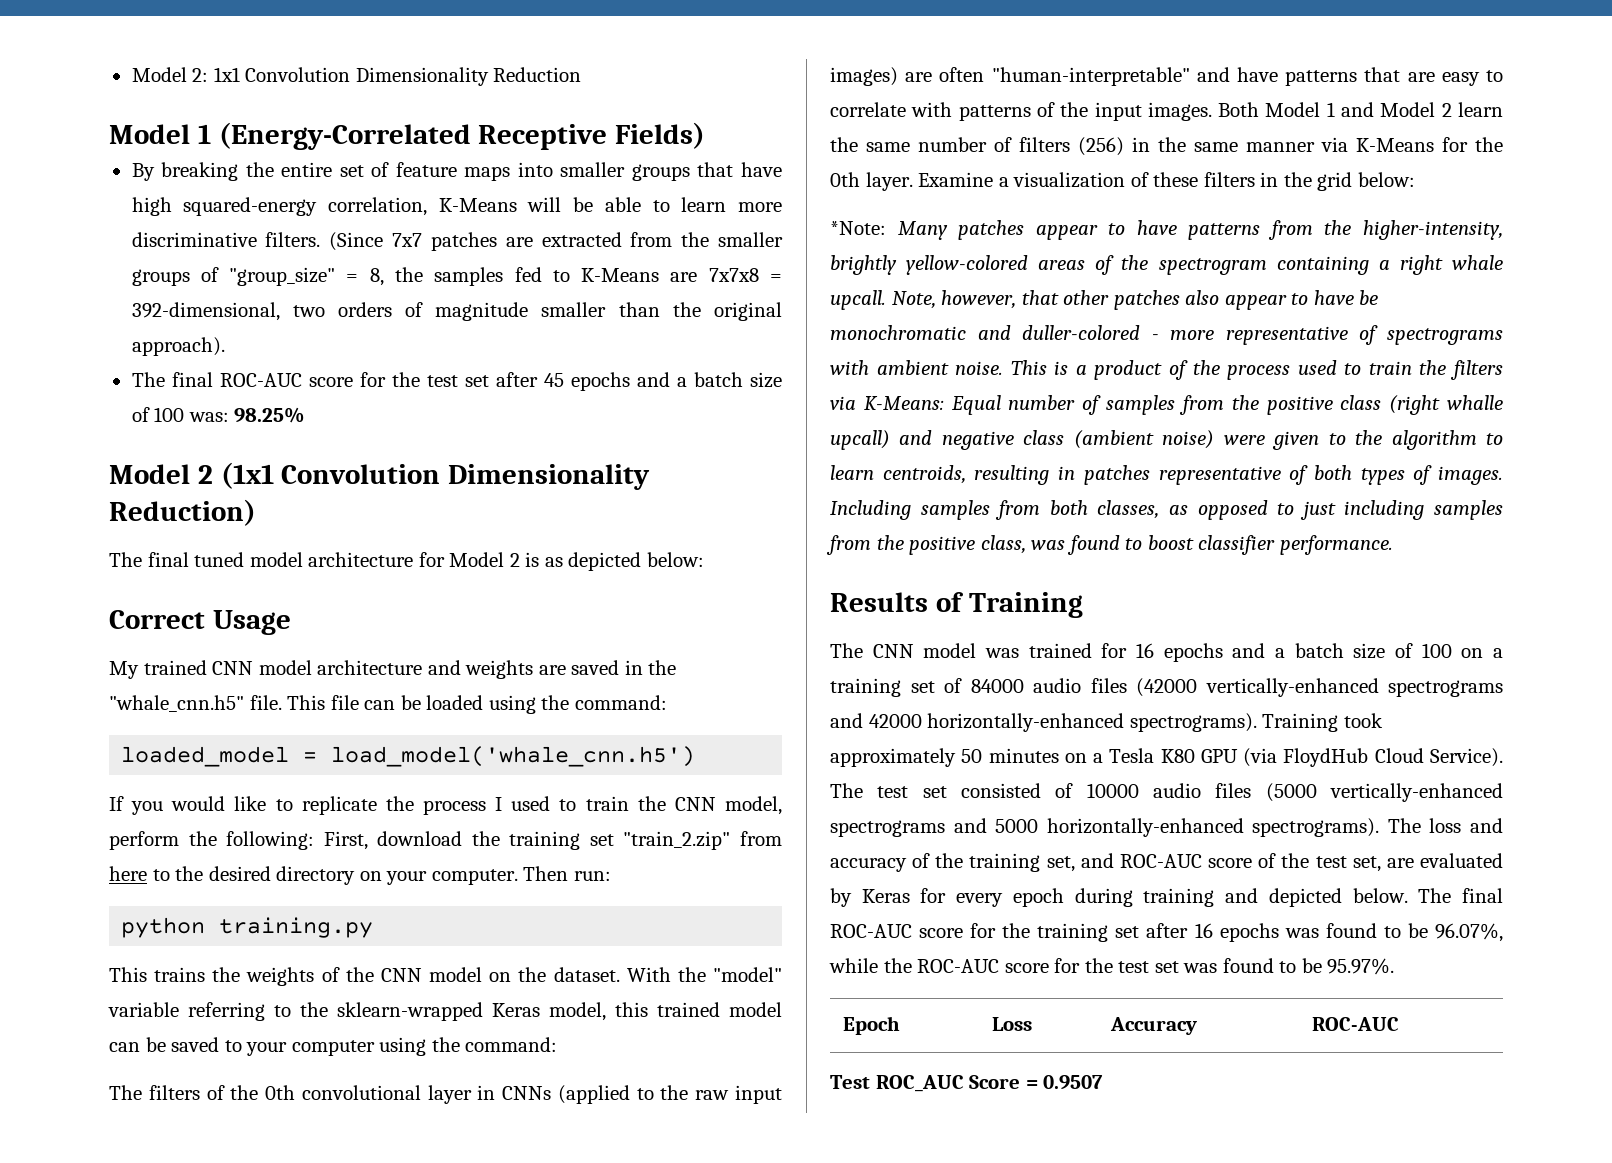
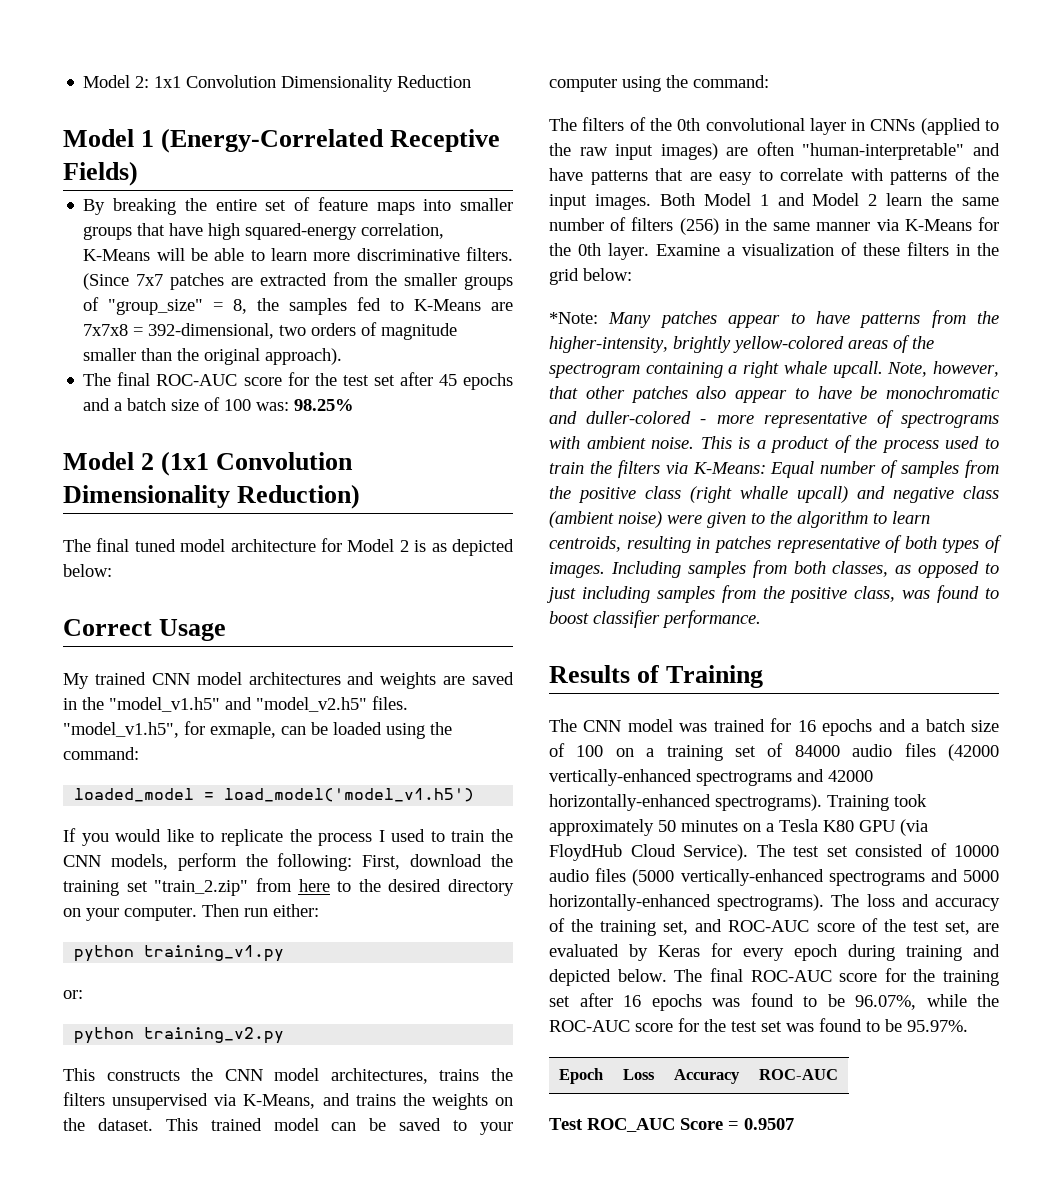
- My trained CNN model architecture and weights are saved in the "whale_cnn.h5" file. This file can be loaded using the command:
+ My trained CNN model architectures and weights are saved in the "model_v1.h5" and "model_v2.h5" files. "model_v1.h5", for exmaple, can be loaded using the command:
- loaded_model = load_model('whale_cnn.h5')
+ loaded_model = load_model('model_v1.h5')
- If you would like to replicate the process I used to train the CNN model, perform the following: First, download the training set "train_2.zip" from here to the desired directory on your computer.
+ If you would like to replicate the process I used to train the CNN models, perform the following: First, download the training set "train_2.zip" from here to the desired directory on your computer.
- Then run:
- python training.py
- This trains the weights of the CNN model on the dataset. With the "model" variable referring to the sklearn-wrapped Keras model, this trained model can be saved to your computer using the command:
+ Then run either:
+ python training_v1.py
+ or:
+ python training_v2.py
+ This constructs the CNN model architectures, trains the filters unsupervised via K-Means, and trains the weights on the dataset. This trained model can be saved to your computer using the command:

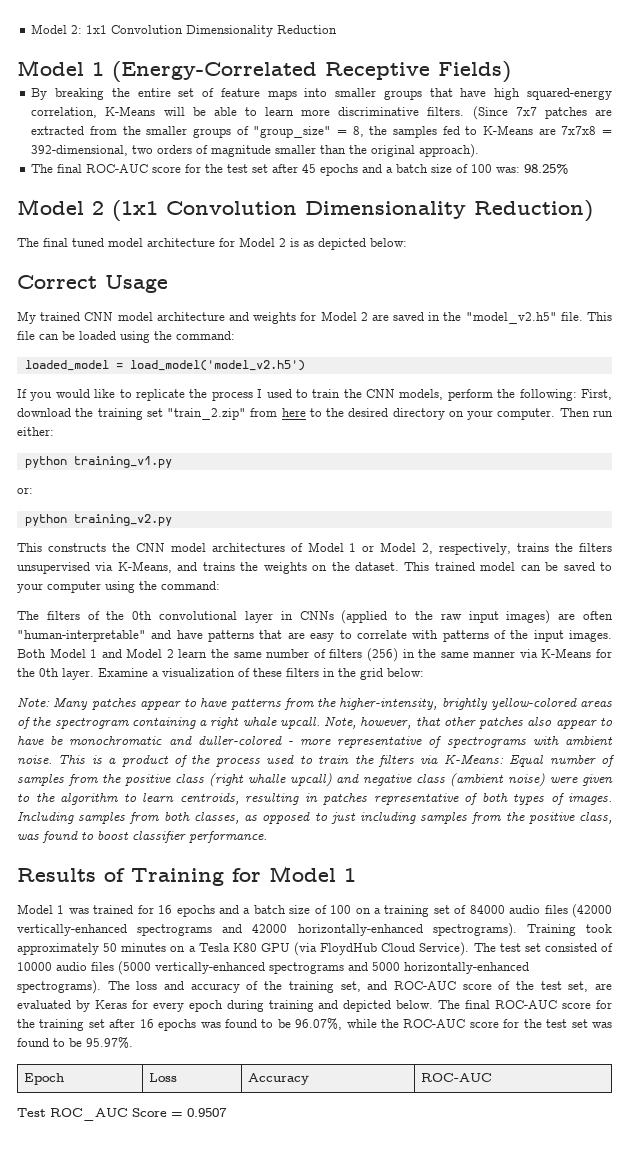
- My trained CNN model architectures and weights are saved in the "model_v1.h5" and "model_v2.h5" files. "model_v1.h5", for exmaple, can be loaded using the command:
+ My trained CNN model architecture and weights for Model 2 are saved in the "model_v2.h5" file. This file can be loaded using the command:
- loaded_model = load_model('model_v1.h5')
+ loaded_model = load_model('model_v2.h5')
- This constructs the CNN model architectures, trains the filters unsupervised via K-Means, and trains the weights on the dataset.
+ This constructs the CNN model architectures of Model 1 or Model 2, respectively, trains the filters unsupervised via K-Means, and trains the weights on the dataset.
- *Note: Many patches appear to have patterns from the higher-intensity, brightly yellow-colored areas of the spectrogram containing a right whale upcall.
+ Note: Many patches appear to have patterns from the higher-intensity, brightly yellow-colored areas of the spectrogram containing a right whale upcall.
- Results of Training
- The CNN model was trained for 16 epochs and a batch size of 100 on a training set of 84000 audio files (42000 vertically-enhanced spectrograms and 42000 horizontally-enhanced spectrograms).
+ Results of Training for Model 1
+ Model 1 was trained for 16 epochs and a batch size of 100 on a training set of 84000 audio files (42000 vertically-enhanced spectrograms and 42000 horizontally-enhanced spectrograms).

